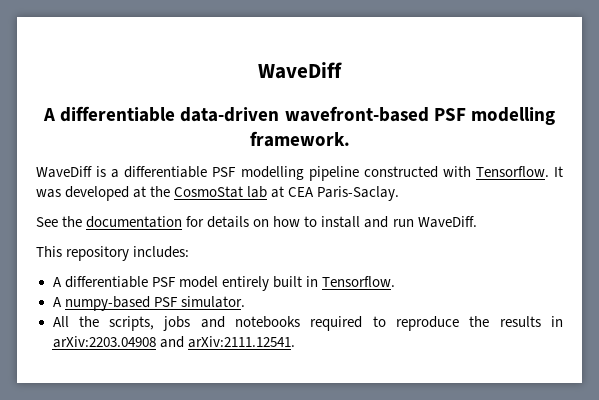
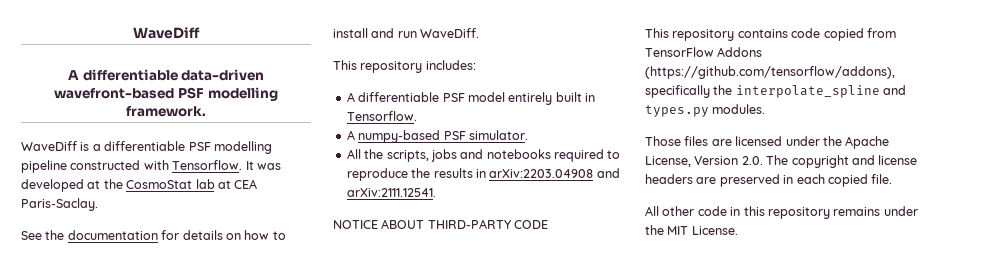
+ NOTICE ABOUT THIRD-PARTY CODE
+ This repository contains code copied from TensorFlow Addons (https://github.com/tensorflow/addons), specifically the interpolate_spline and types.py modules.
+ Those files are licensed under the Apache License, Version 2.0. The copyright and license headers are preserved in each copied file.
+ All other code in this repository remains under the MIT License.

